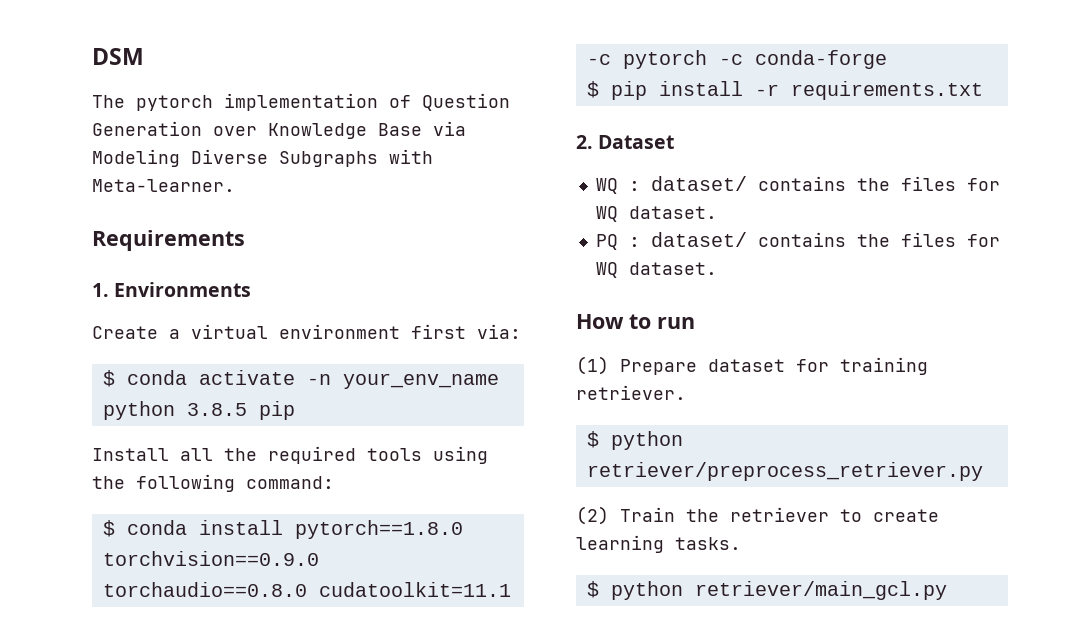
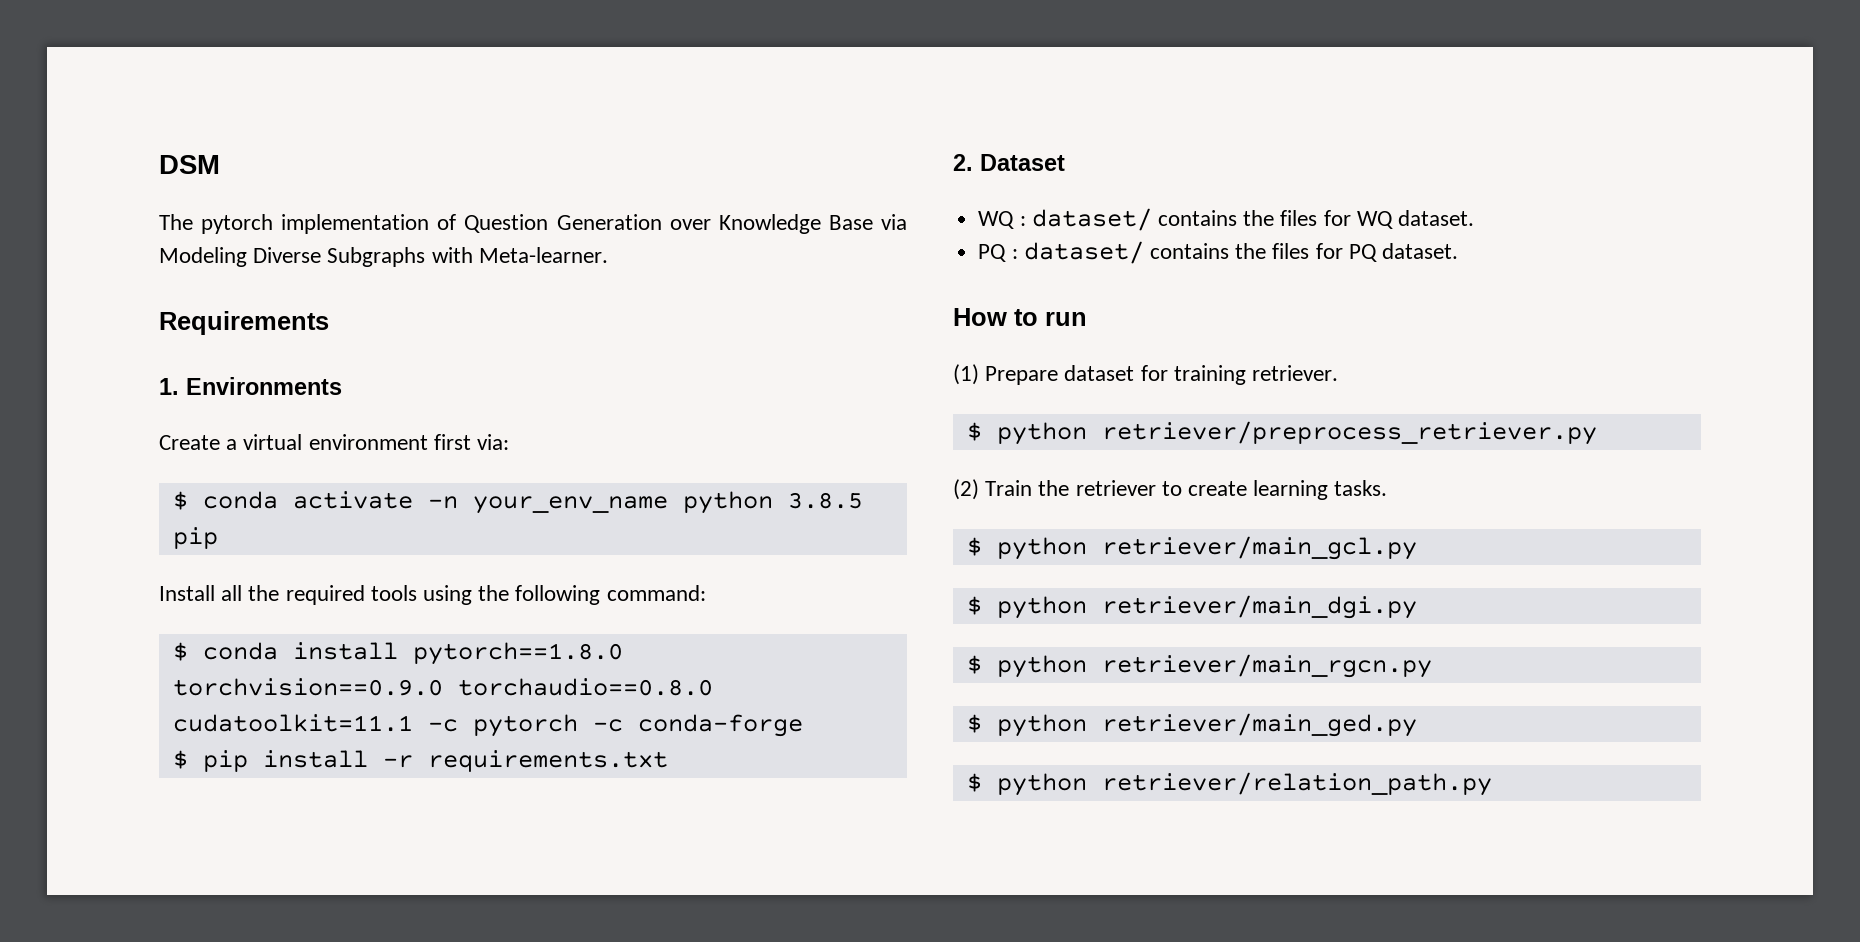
- PQ : dataset/ contains the files for WQ dataset.
+ PQ : dataset/ contains the files for PQ dataset.
+ $ python retriever/main_dgi.py
+ $ python retriever/main_rgcn.py
+ $ python retriever/main_ged.py
+ $ python retriever/relation_path.py

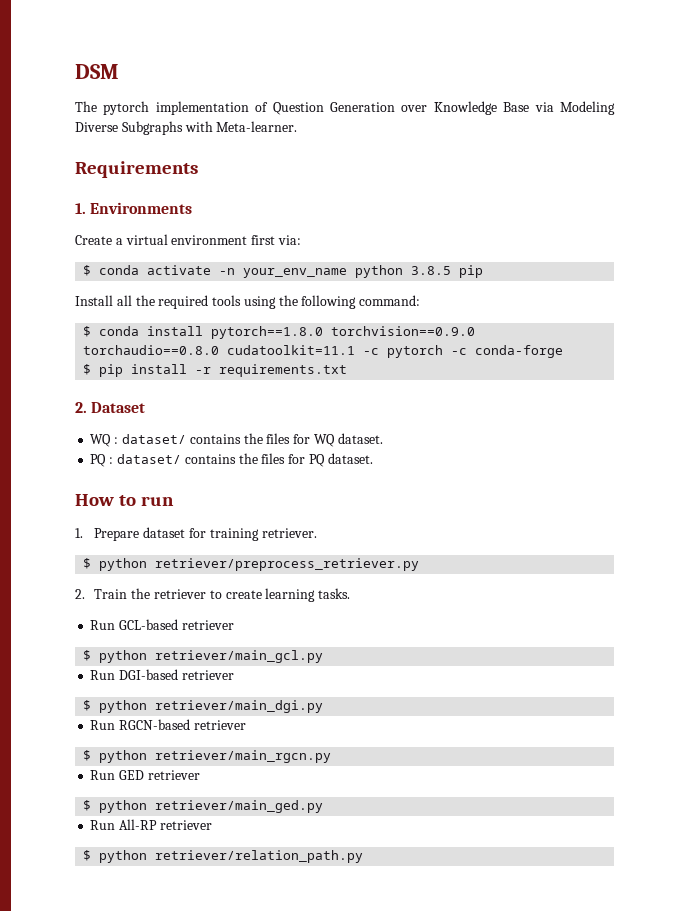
- (1) Prepare dataset for training retriever.
+ 1. Prepare dataset for training retriever.
- (2) Train the retriever to create learning tasks.
+ 2. Train the retriever to create learning tasks.
+ Run GCL-based retriever
+ Run DGI-based retriever
+ Run RGCN-based retriever
+ Run GED retriever
+ Run All-RP retriever

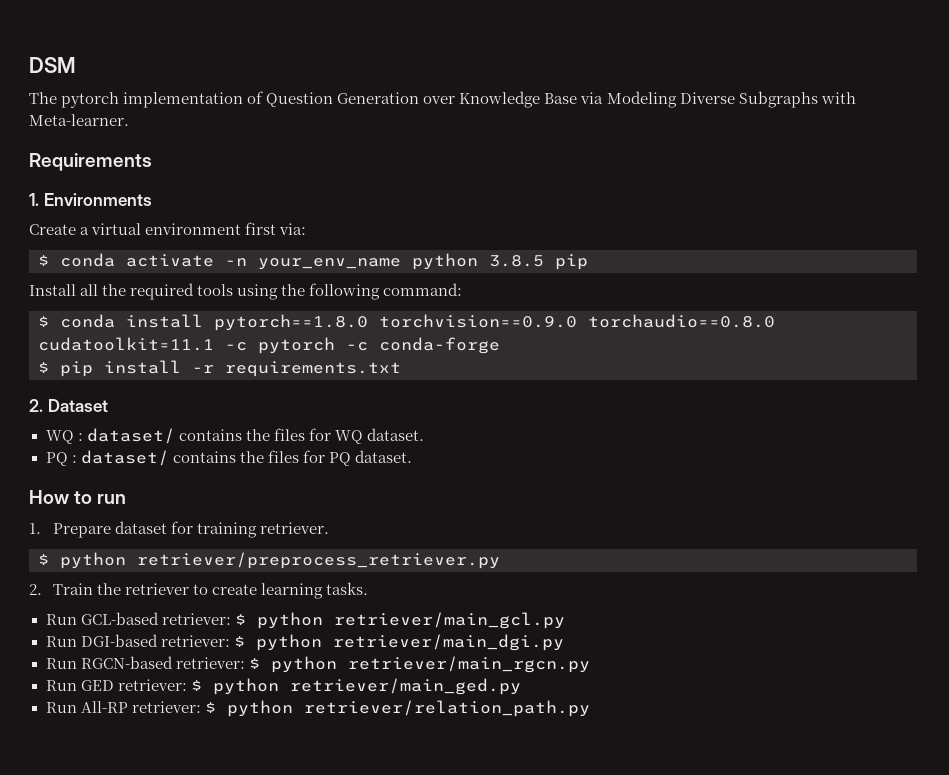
- Run GCL-based retriever
- $ python retriever/main_gcl.py
+ Run GCL-based retriever: $ python retriever/main_gcl.py
- Run DGI-based retriever
- $ python retriever/main_dgi.py
+ Run DGI-based retriever: $ python retriever/main_dgi.py
- Run RGCN-based retriever
- $ python retriever/main_rgcn.py
+ Run RGCN-based retriever: $ python retriever/main_rgcn.py
- Run GED retriever
- $ python retriever/main_ged.py
+ Run GED retriever: $ python retriever/main_ged.py
- Run All-RP retriever
- $ python retriever/relation_path.py
+ Run All-RP retriever: $ python retriever/relation_path.py

